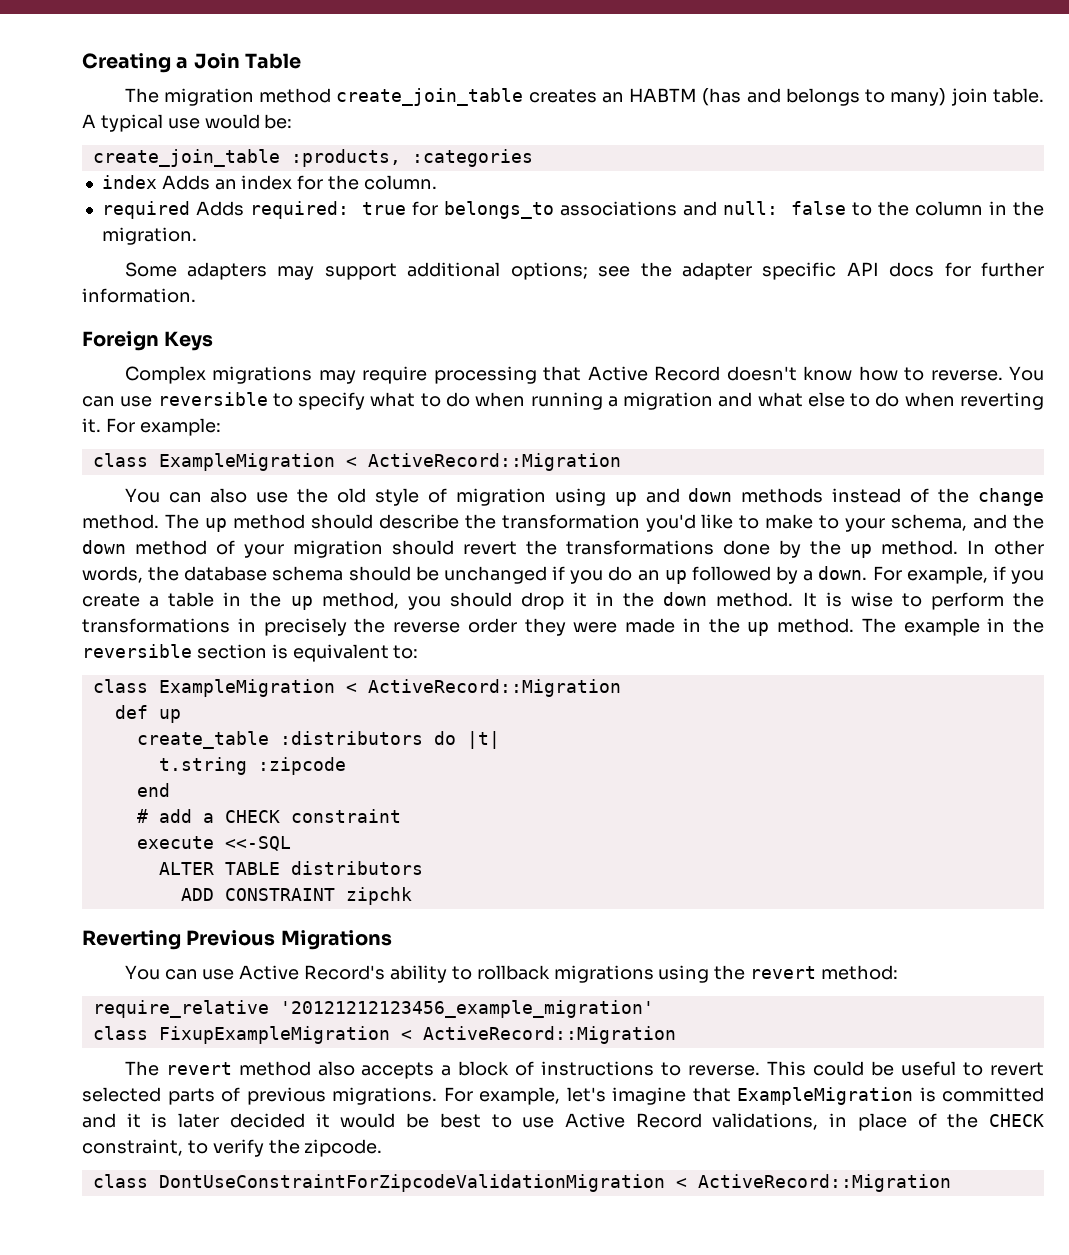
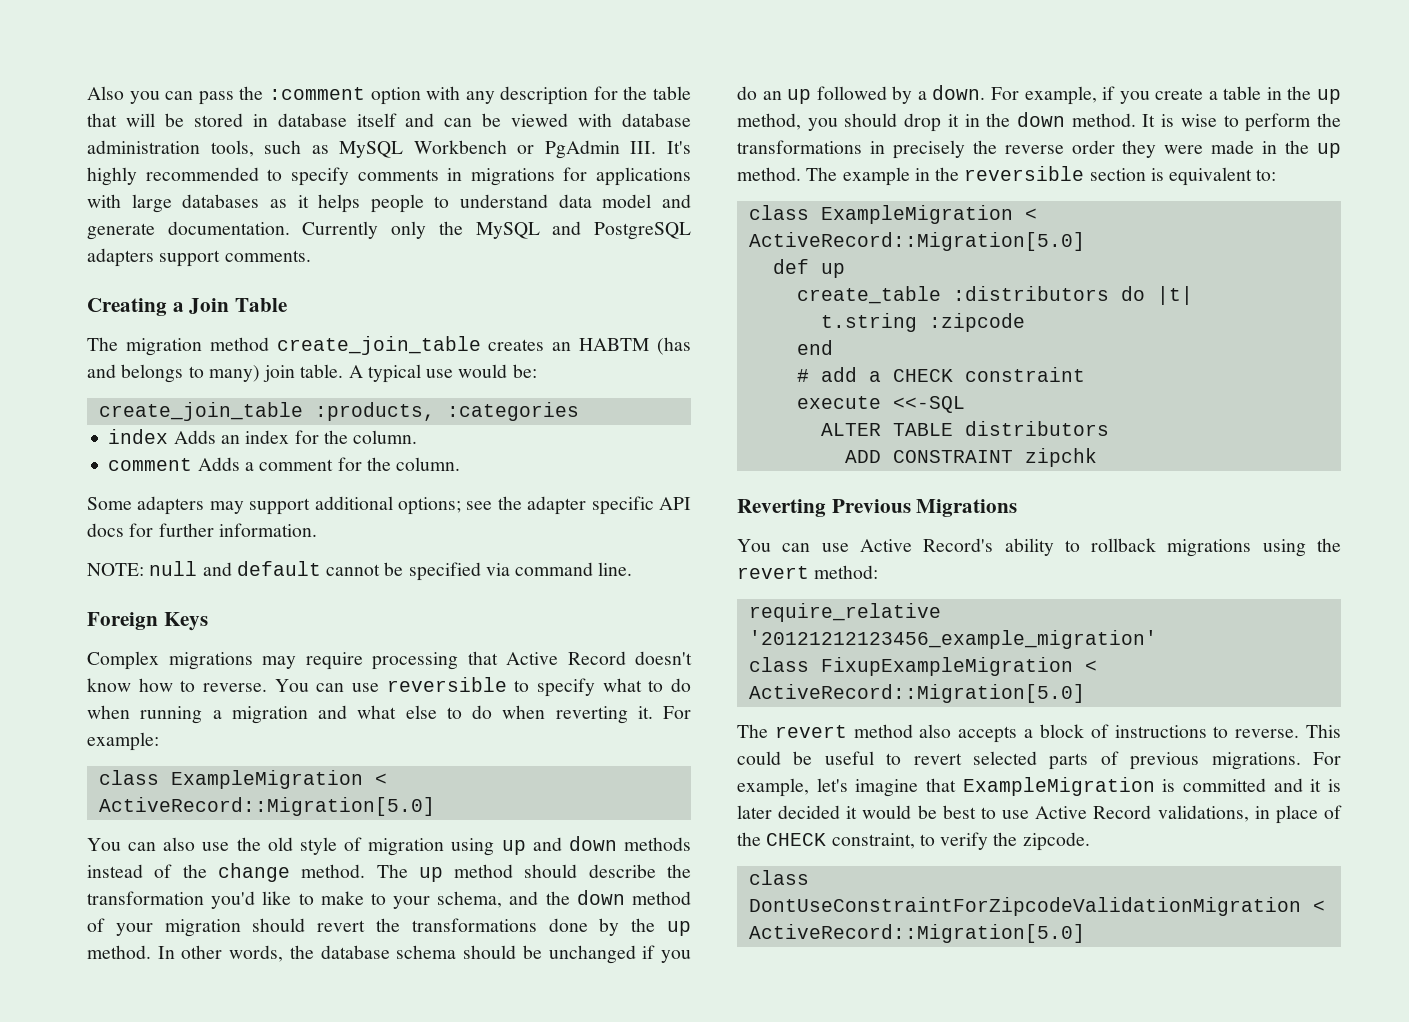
+ Also you can pass the :comment option with any description for the table that will be stored in database itself and can be viewed with database administration tools, such as MySQL Workbench or PgAdmin III. It's highly recommended to specify comments in migrations for applications with large databases as it helps people to understand data model and generate documentation. Currently only the MySQL and PostgreSQL adapters support comments.
- required Adds required: true for belongs_to associations and null: false to the column in the migration.
+ comment Adds a comment for the column.
+ NOTE: null and default cannot be specified via command line.
  For example:
- class ExampleMigration < ActiveRecord::Migration
+ class ExampleMigration < ActiveRecord::Migration[5.0]
  The example in the reversible section is equivalent to:
- class ExampleMigration < ActiveRecord::Migration
+ class ExampleMigration < ActiveRecord::Migration[5.0]
- class FixupExampleMigration < ActiveRecord::Migration
+ class FixupExampleMigration < ActiveRecord::Migration[5.0]
- class DontUseConstraintForZipcodeValidationMigration < ActiveRecord::Migration
+ class DontUseConstraintForZipcodeValidationMigration < ActiveRecord::Migration[5.0]

